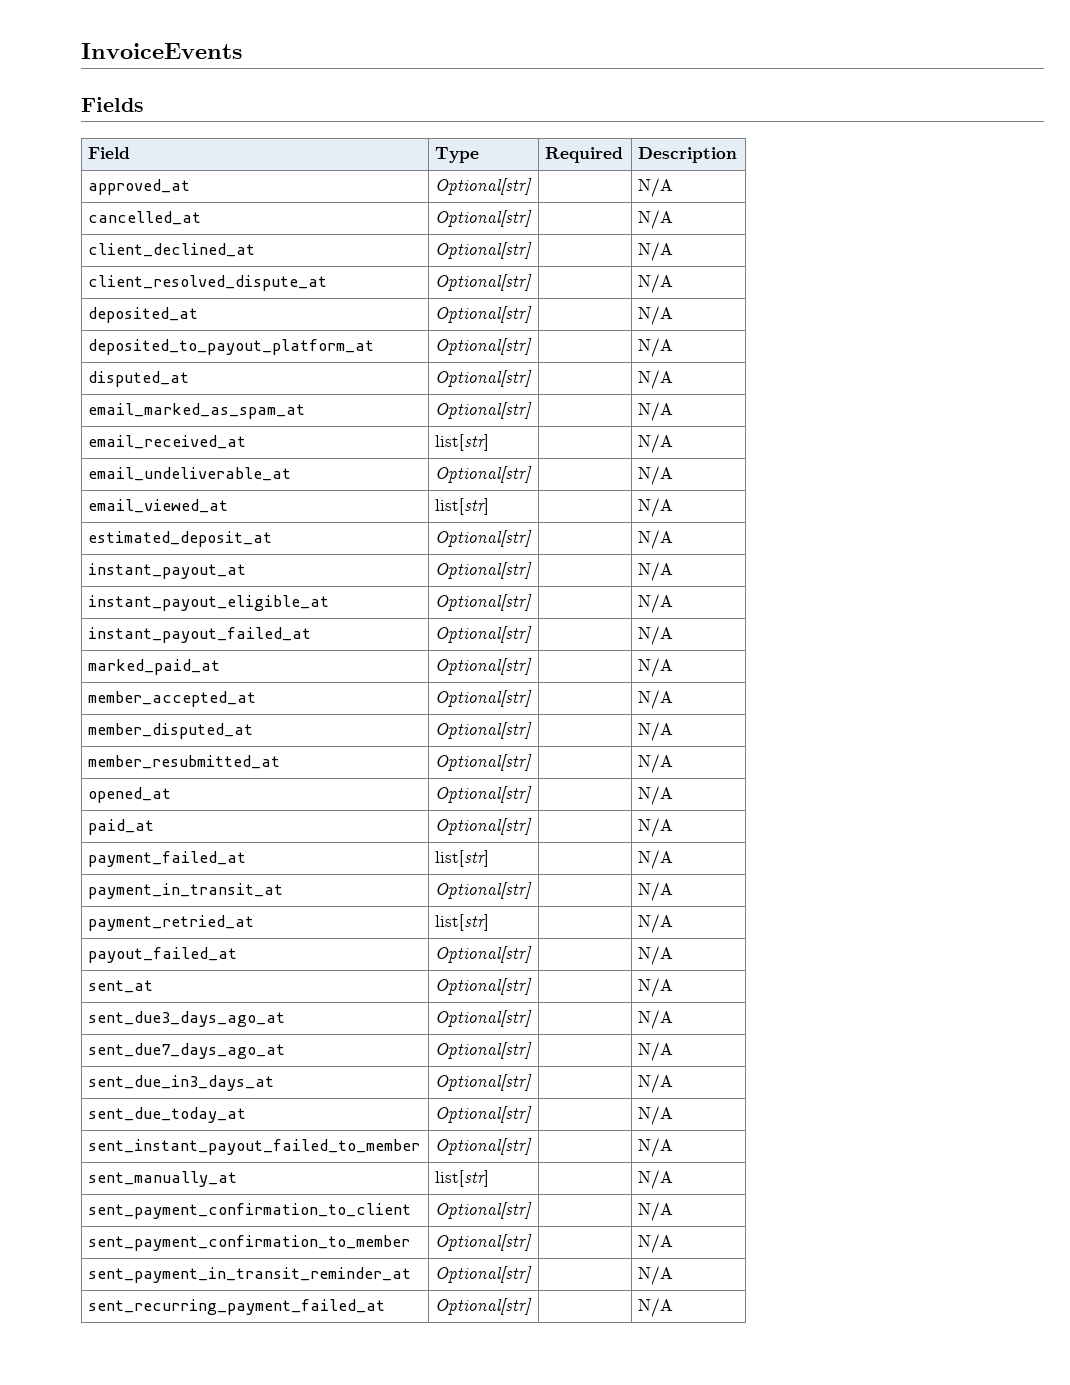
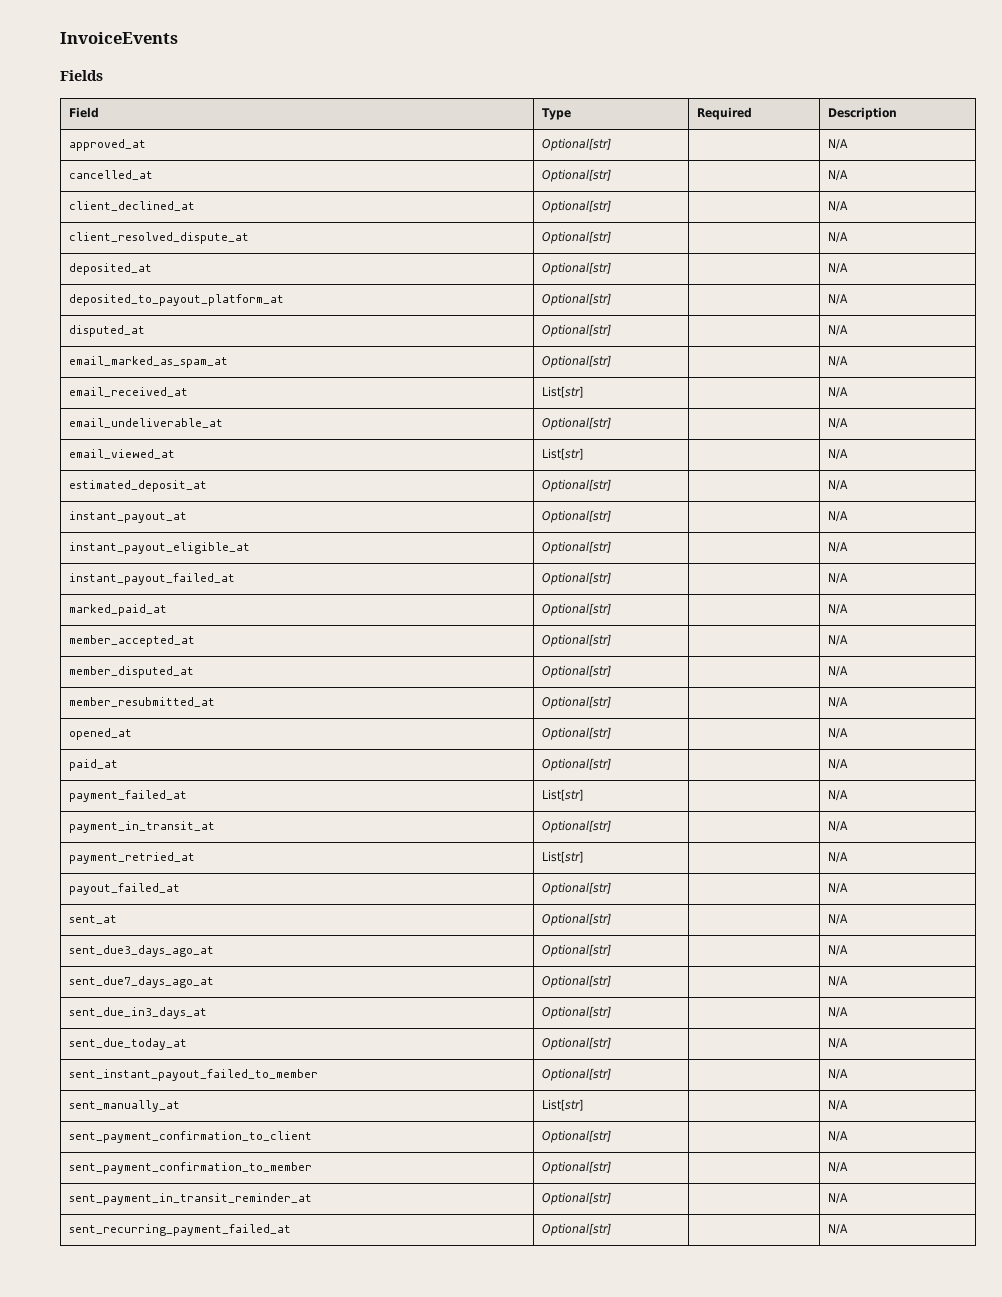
- email_received_at | list[str] | | N/A
+ email_received_at | List[str] | | N/A
- email_viewed_at | list[str] | | N/A
+ email_viewed_at | List[str] | | N/A
- payment_failed_at | list[str] | | N/A
+ payment_failed_at | List[str] | | N/A
- payment_retried_at | list[str] | | N/A
+ payment_retried_at | List[str] | | N/A
- sent_manually_at | list[str] | | N/A
+ sent_manually_at | List[str] | | N/A

